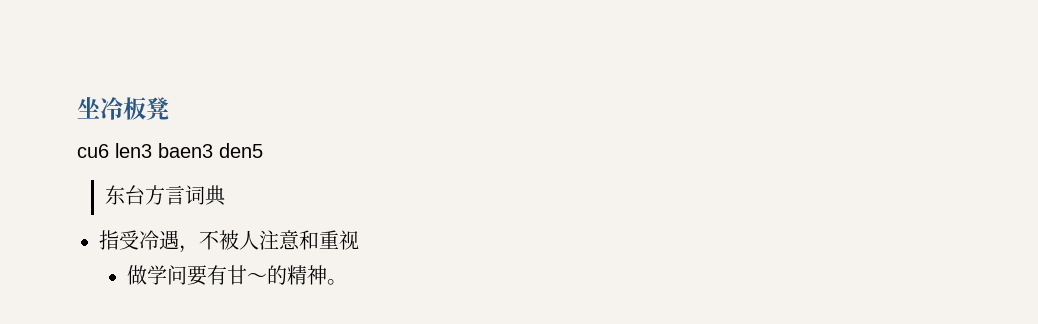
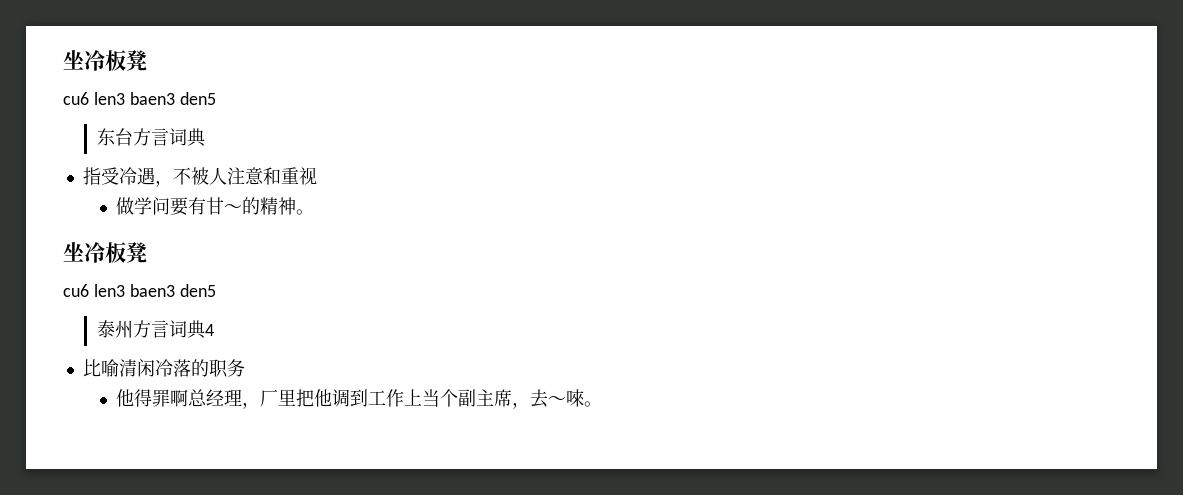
  做学问要有甘～的精神。
+ 坐冷板凳
+ cu6 len3 baen3 den5
+ 泰州方言词典4
+ 比喻清闲冷落的职务
+ 他得罪啊总经理，厂里把他调到工作上当个副主席，去～唻。

